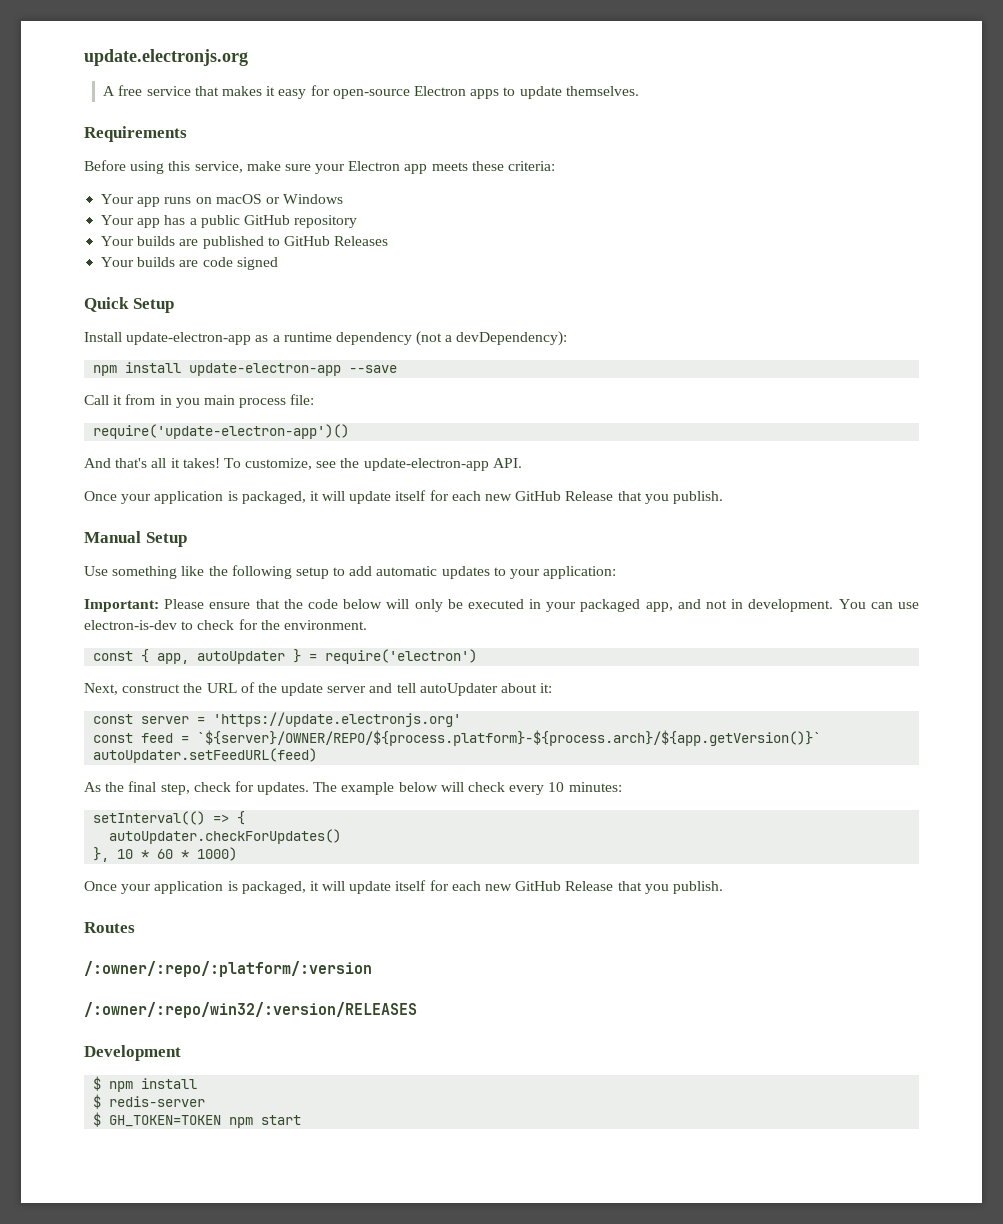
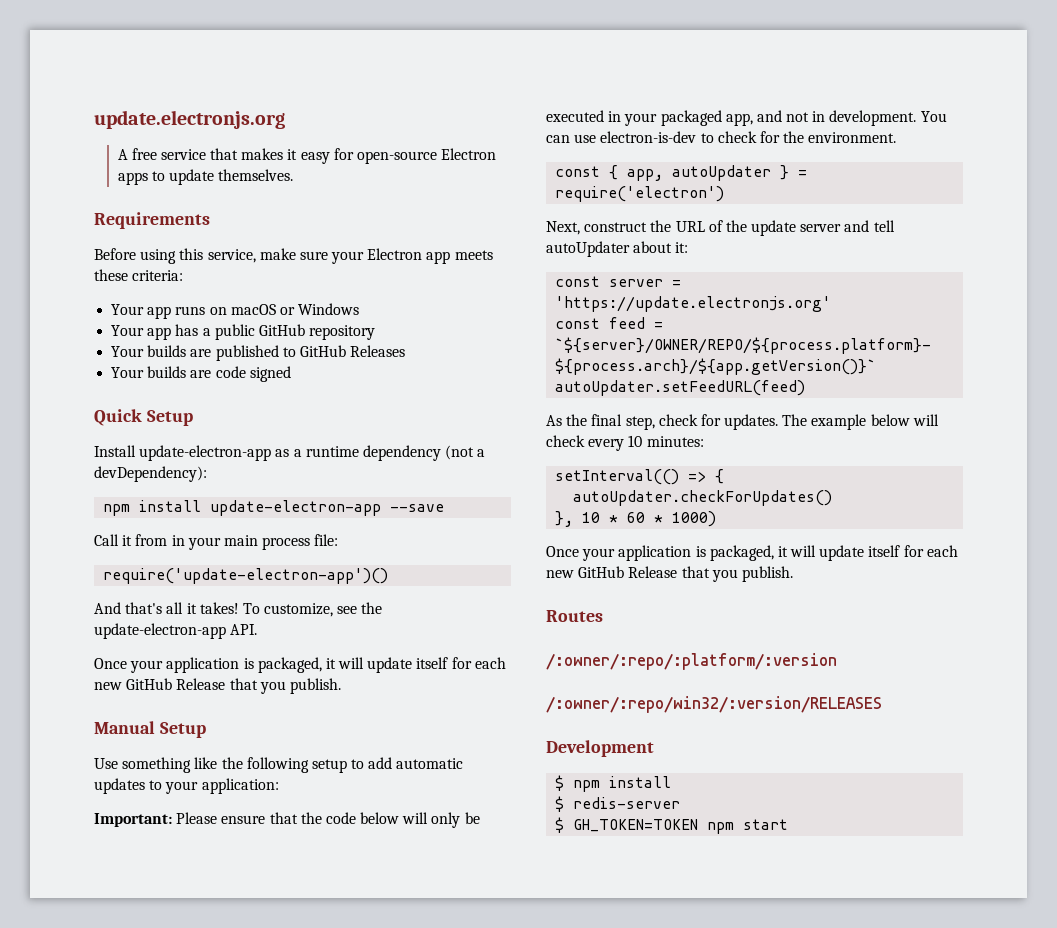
- Call it from in you main process file:
+ Call it from in your main process file:

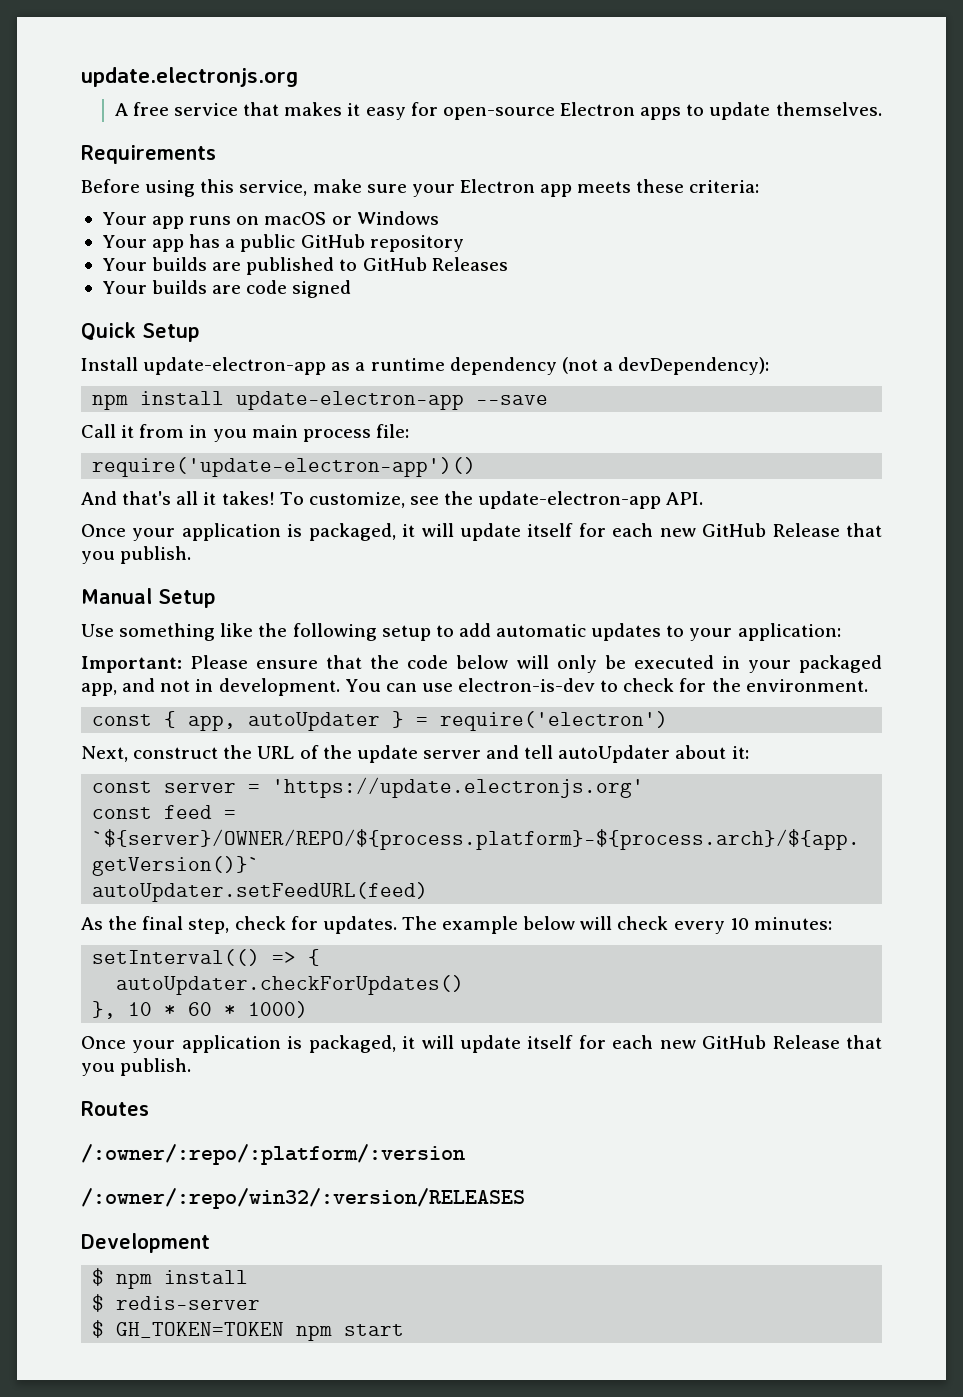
- Call it from in your main process file:
+ Call it from in you main process file:

